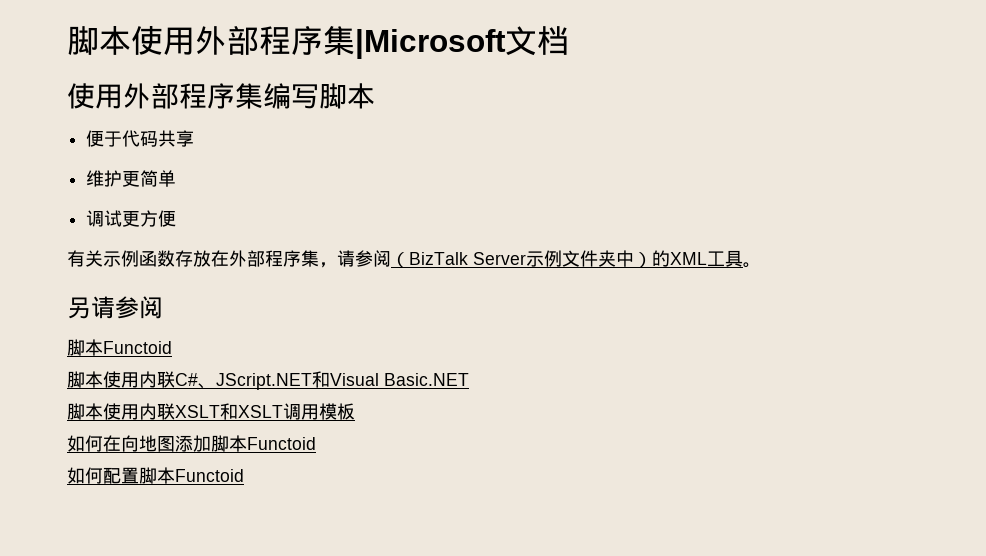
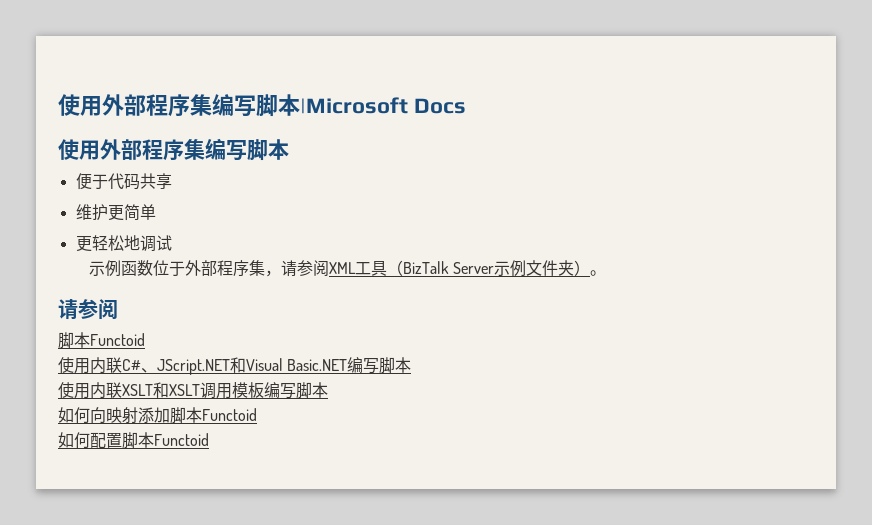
- 脚本使用外部程序集|Microsoft文档
+ 使用外部程序集编写脚本|Microsoft Docs
- 调试更方便
- 有关示例函数存放在外部程序集，请参阅（BizTalk Server示例文件夹中）的XML工具。
- 另请参阅
+ 更轻松地调试
+ 示例函数位于外部程序集，请参阅XML工具（BizTalk Server示例文件夹）。
+ 请参阅
- 脚本使用内联C#、JScript.NET和Visual Basic.NET
- 脚本使用内联XSLT和XSLT调用模板
- 如何在向地图添加脚本Functoid
+ 使用内联C#、JScript.NET和Visual Basic.NET编写脚本
+ 使用内联XSLT和XSLT调用模板编写脚本
+ 如何向映射添加脚本Functoid

